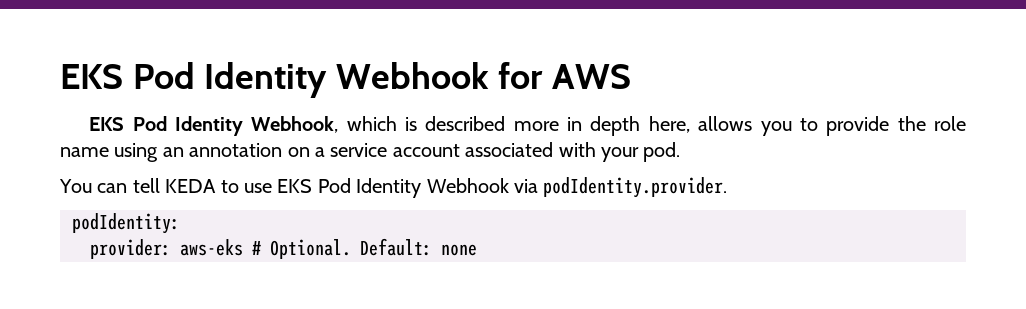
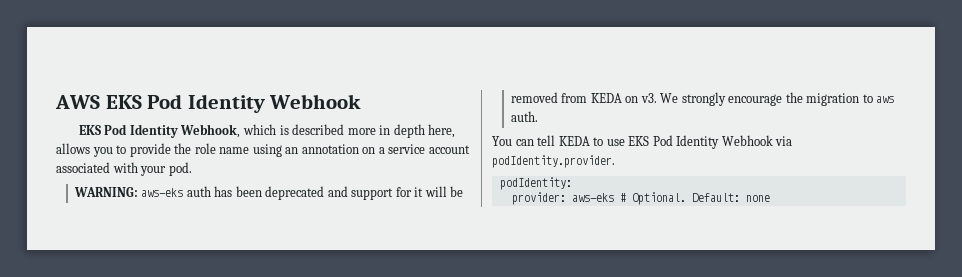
- EKS Pod Identity Webhook for AWS
+ AWS EKS Pod Identity Webhook
+ WARNING: aws-eks auth has been deprecated and support for it will be removed from KEDA on v3. We strongly encourage the migration to aws auth.

